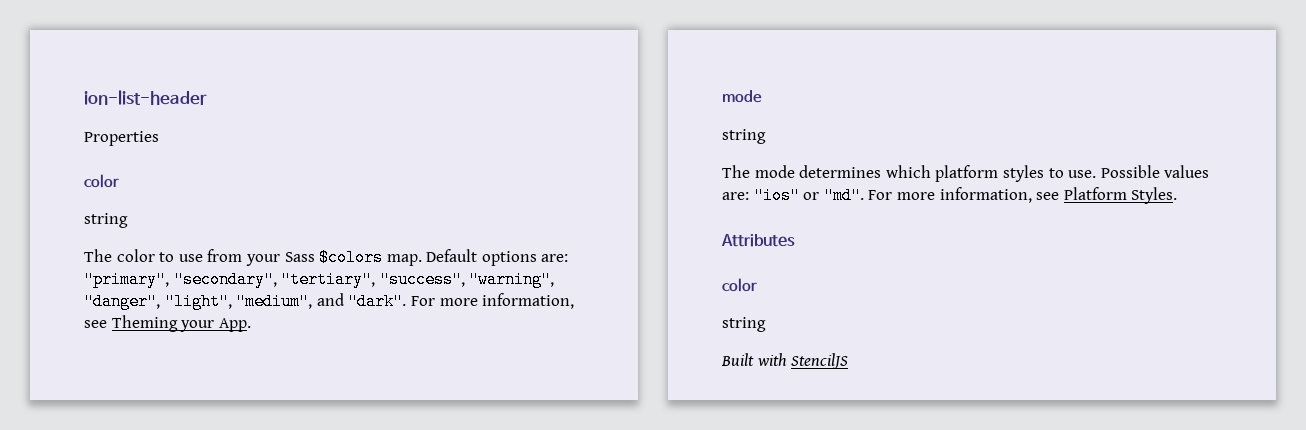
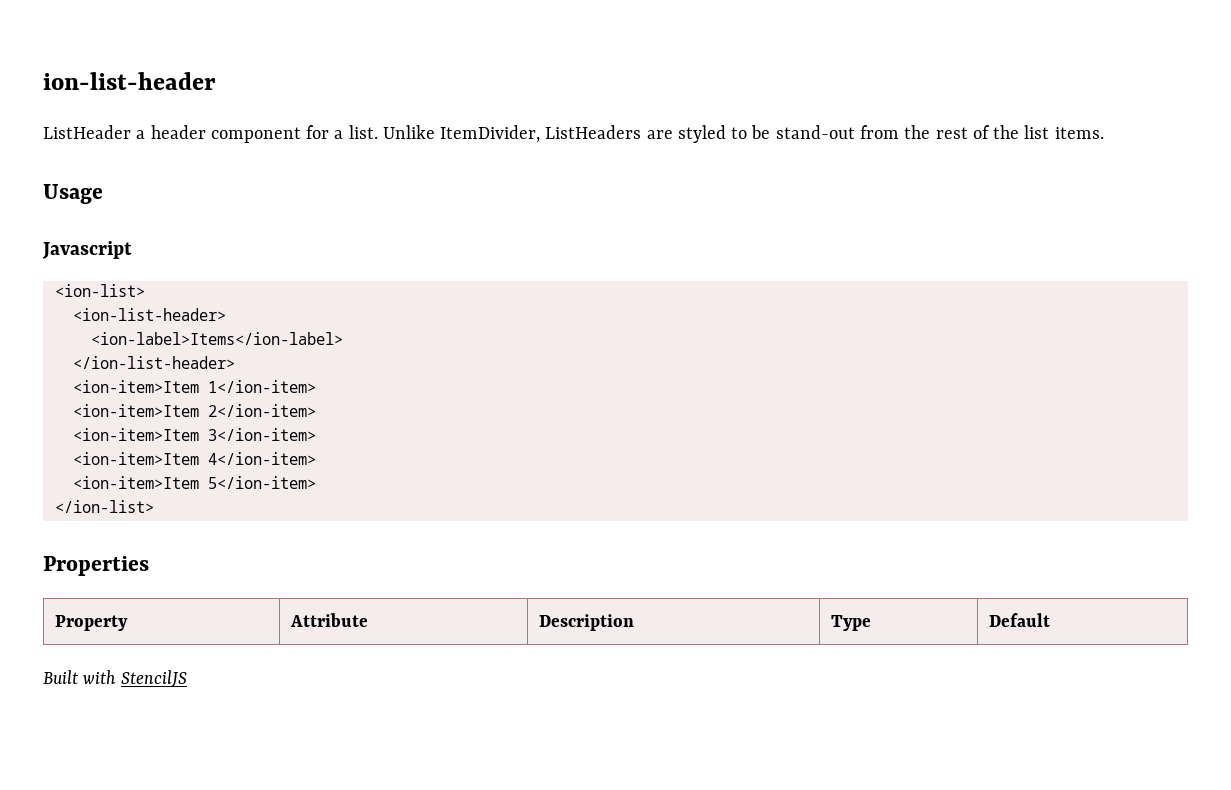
+ ListHeader a header component for a list. Unlike ItemDivider, ListHeaders are styled to be stand-out from the rest of the list items.
+ Usage
+ Javascript
+ <ion-list>
+ <ion-list-header>
+ <ion-label>Items</ion-label>
+ </ion-list-header>
+ <ion-item>Item 1</ion-item>
+ <ion-item>Item 2</ion-item>
+ <ion-item>Item 3</ion-item>
+ <ion-item>Item 4</ion-item>
+ <ion-item>Item 5</ion-item>
+ </ion-list>
  Properties
- color
- string
- The color to use from your Sass $colors map. Default options are: "primary", "secondary", "tertiary", "success", "warning", "danger", "light", "medium", and "dark". For more information, see Theming your App.
- mode
- string
- The mode determines which platform styles to use. Possible values are: "ios" or "md". For more information, see Platform Styles.
- Attributes
- color
- string
+ Property | Attribute | Description | Type | Default

